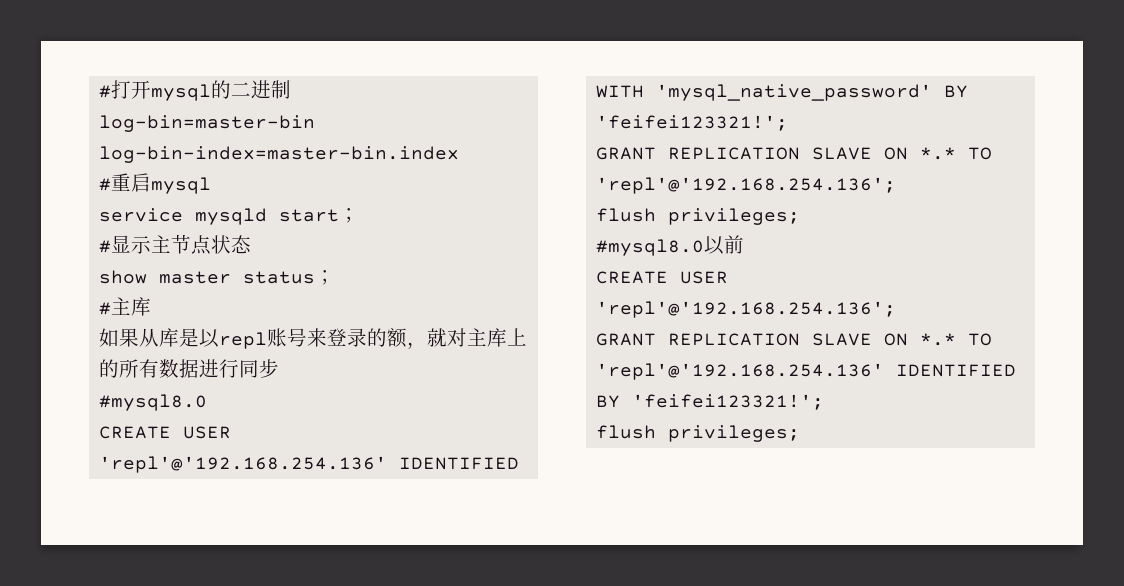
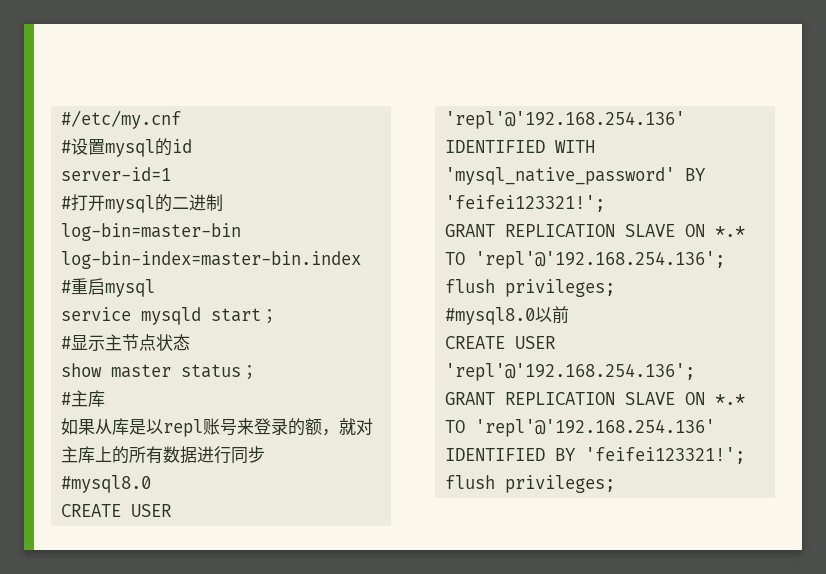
+ #/etc/my.cnf
+ #设置mysql的id
+ server-id=1

